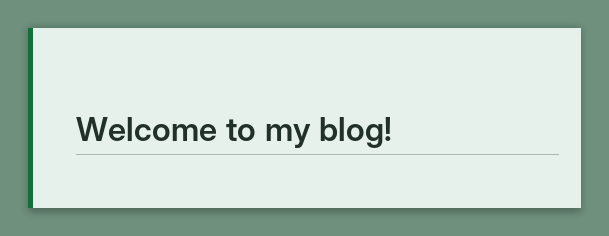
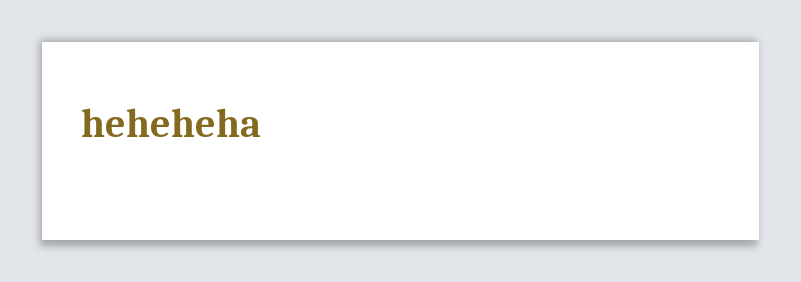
- Welcome to my blog!
+ heheheha

